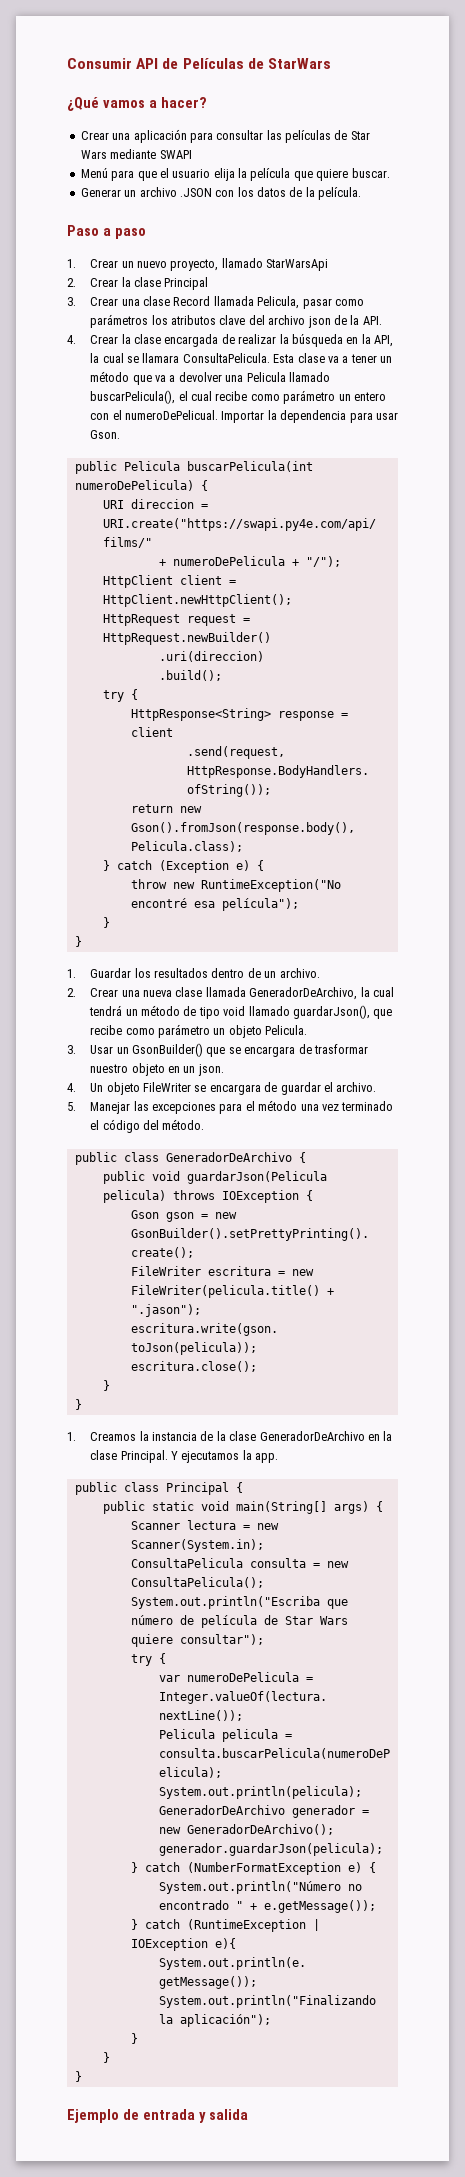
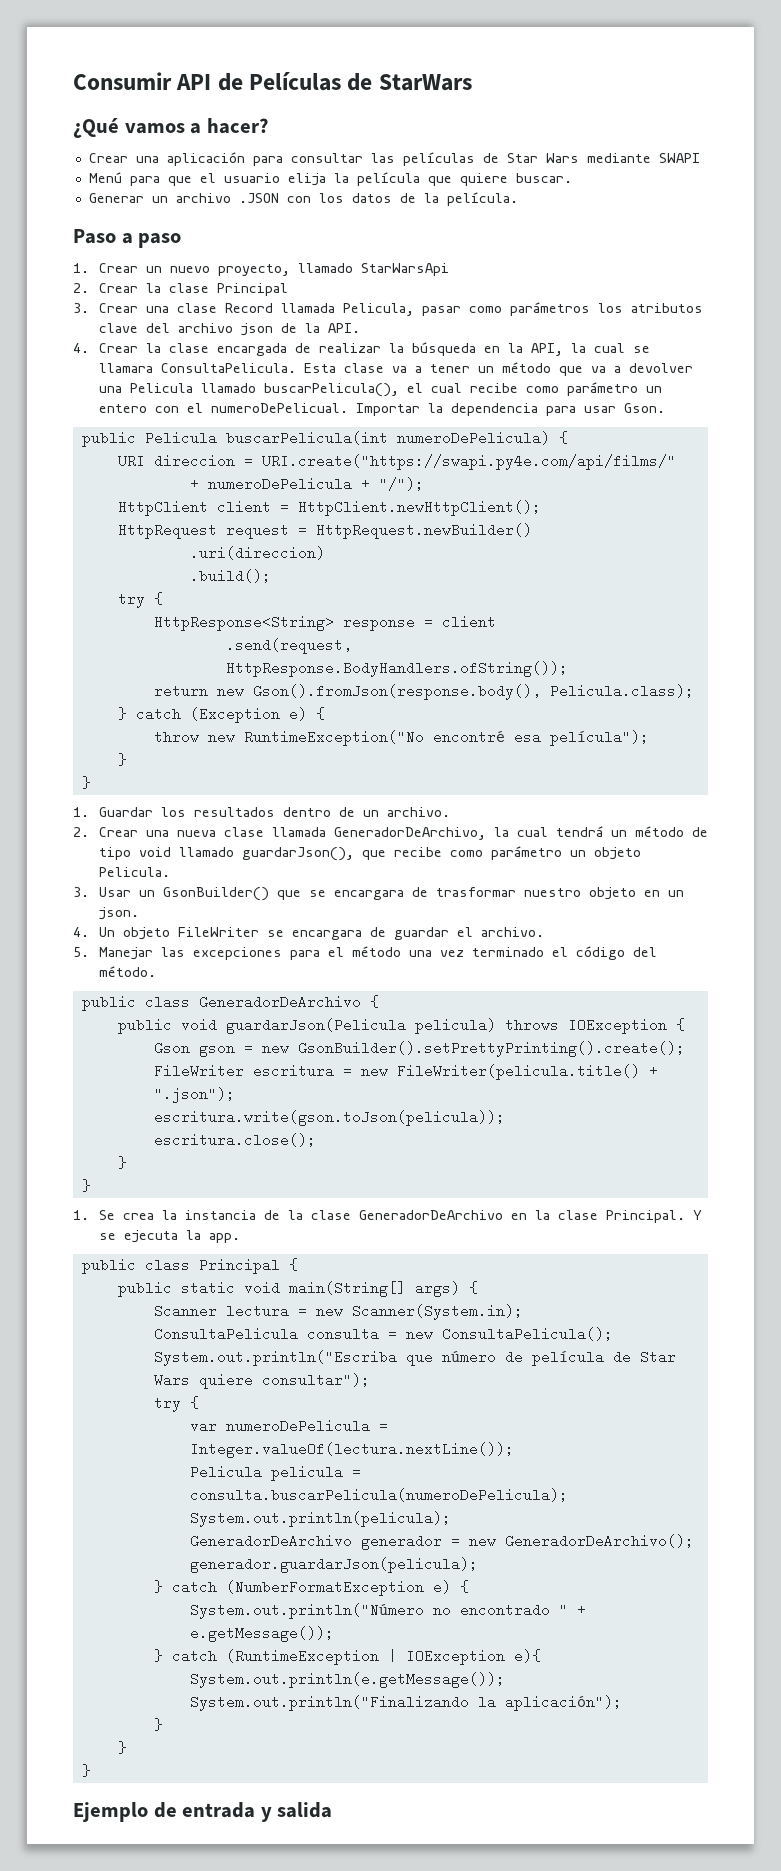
- FileWriter escritura = new FileWriter(pelicula.title() + ".jason");
+ FileWriter escritura = new FileWriter(pelicula.title() + ".json");
- 1. Creamos la instancia de la clase GeneradorDeArchivo en la clase Principal.
+ 1. Se crea la instancia de la clase GeneradorDeArchivo en la clase Principal.
- Y ejecutamos la app.
+ Y se ejecuta la app.

